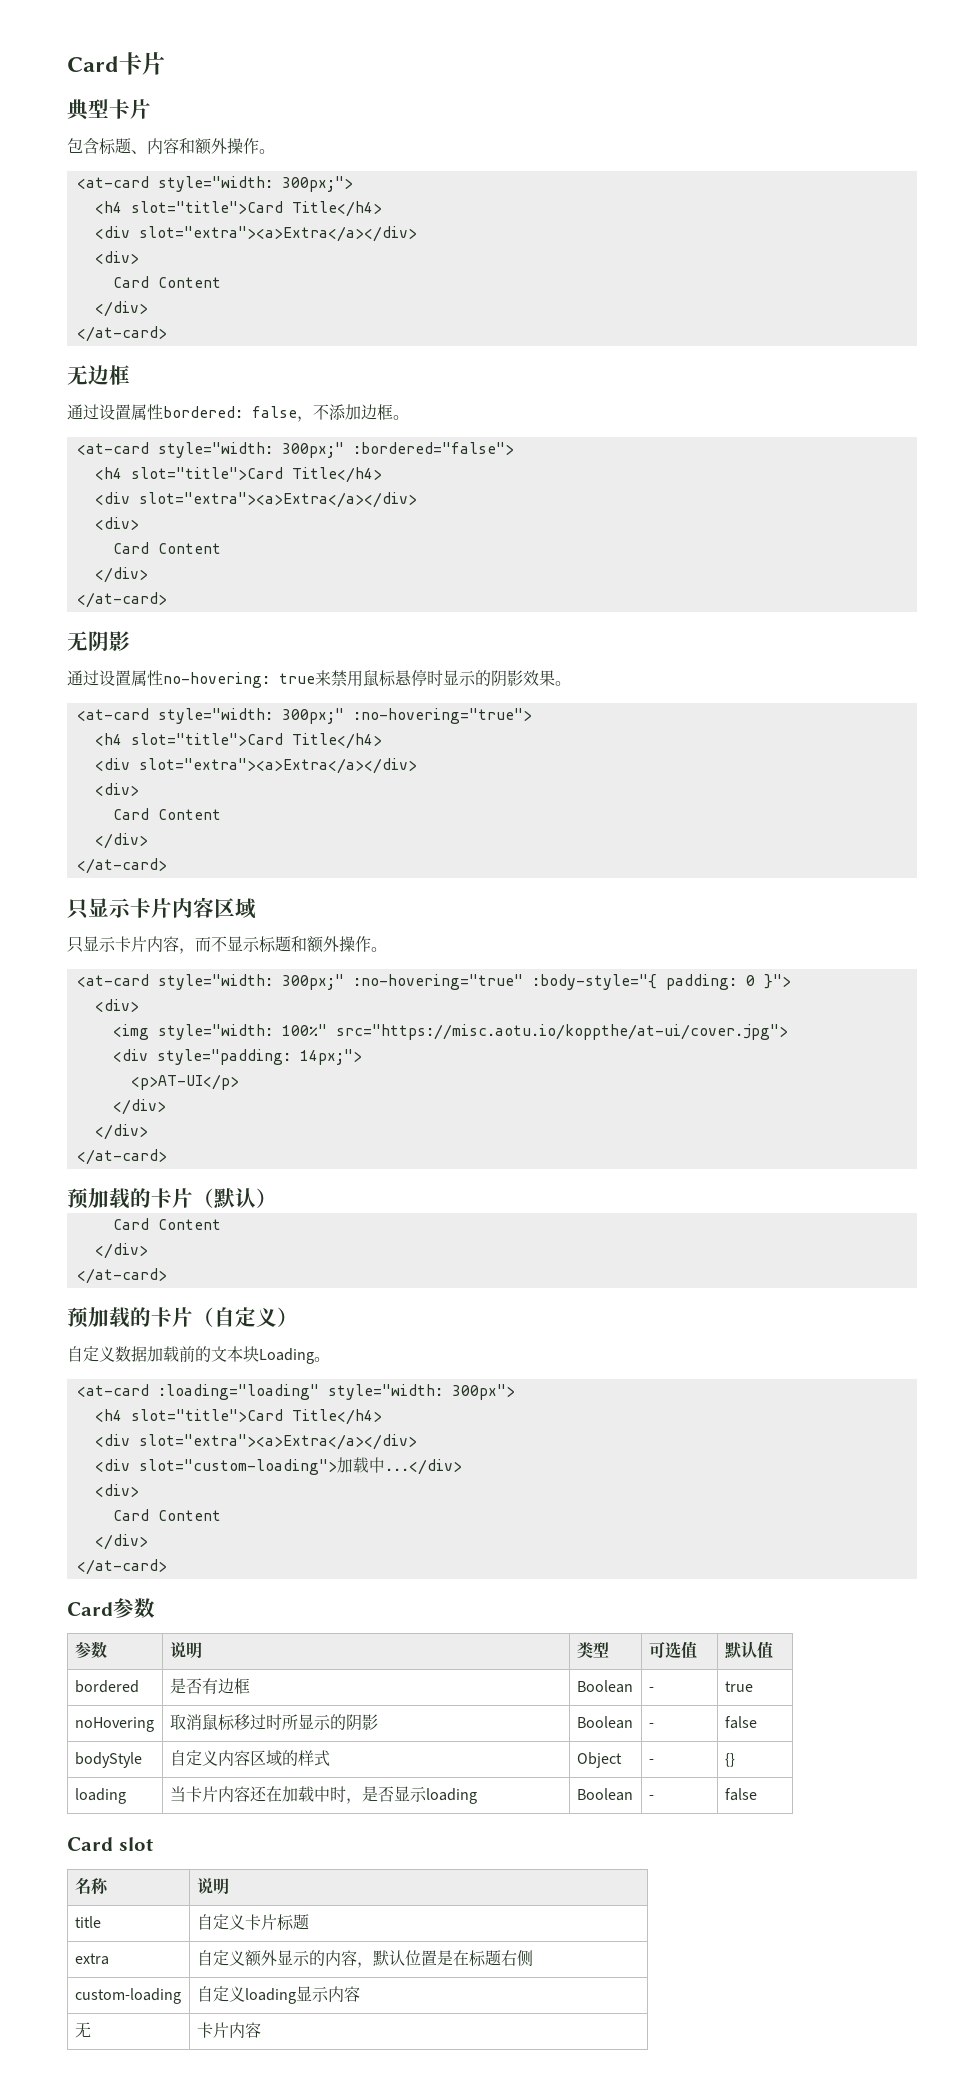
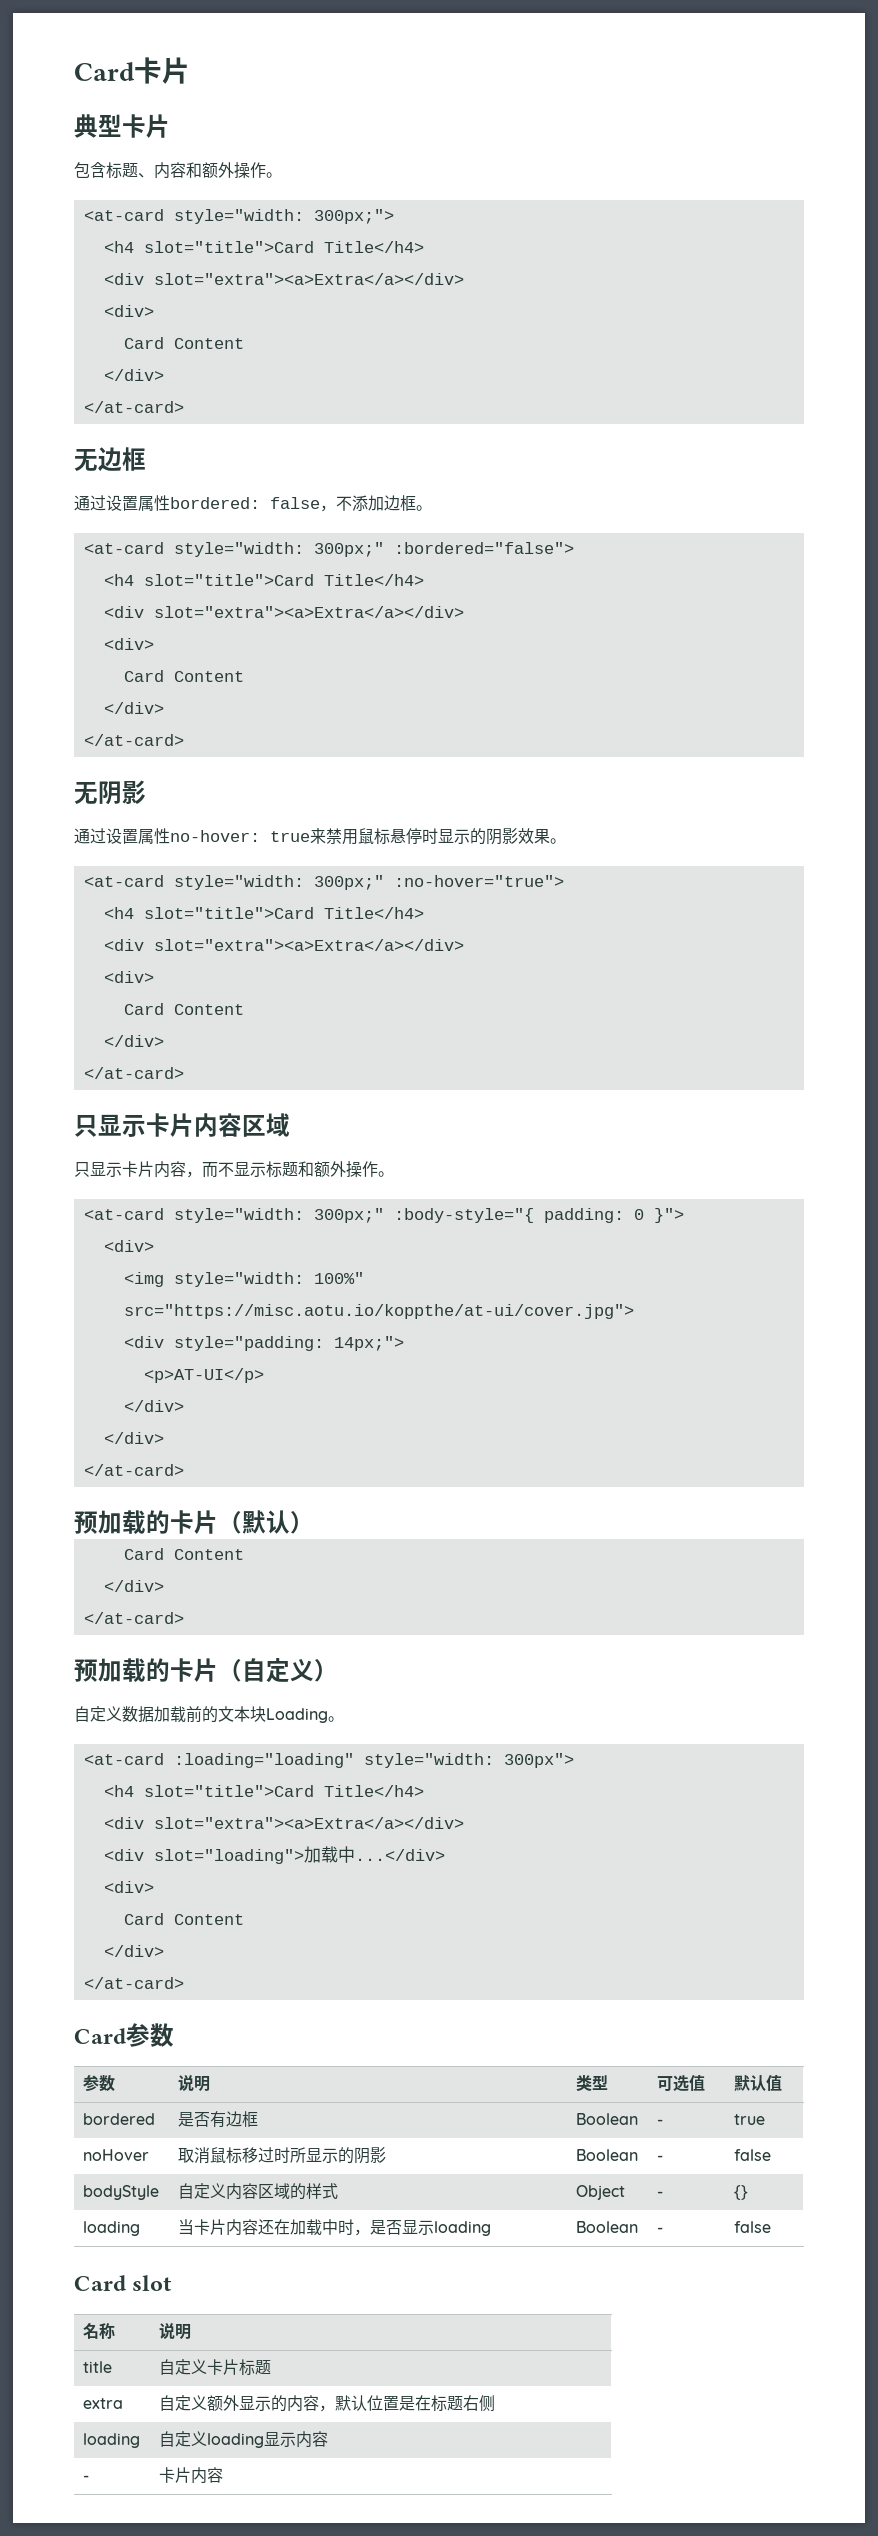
- 通过设置属性no-hovering: true来禁用鼠标悬停时显示的阴影效果。
+ 通过设置属性no-hover: true来禁用鼠标悬停时显示的阴影效果。
- <at-card style="width: 300px;" :no-hovering="true">
+ <at-card style="width: 300px;" :no-hover="true">
- <at-card style="width: 300px;" :no-hovering="true" :body-style="{ padding: 0 }">
+ <at-card style="width: 300px;" :body-style="{ padding: 0 }">
- <div slot="custom-loading">加载中...</div>
+ <div slot="loading">加载中...</div>
- noHovering | 取消鼠标移过时所显示的阴影 | Boolean | - | false
+ noHover | 取消鼠标移过时所显示的阴影 | Boolean | - | false
- custom-loading | 自定义loading显示内容
+ loading | 自定义loading显示内容
- 无 | 卡片内容
+ - | 卡片内容

